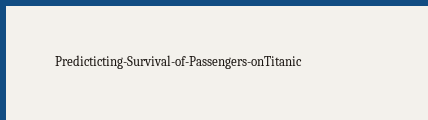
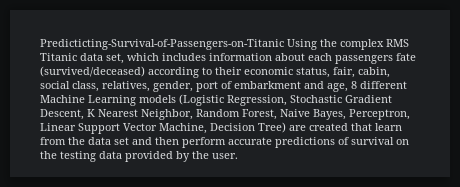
- Predicticting-Survival-of-Passengers-onTitanic
+ Predicticting-Survival-of-Passengers-on-Titanic Using the complex RMS Titanic data set, which includes information about each passengers fate (survived/deceased) according to their economic status, fair, cabin, social class, relatives, gender, port of embarkment and age, 8 different Machine Learning models (Logistic Regression, Stochastic Gradient Descent, K Nearest Neighbor, Random Forest, Naive Bayes, Perceptron, Linear Support Vector Machine, Decision Tree) are created that learn from the data set and then perform accurate predictions of survival on the testing data provided by the user.

